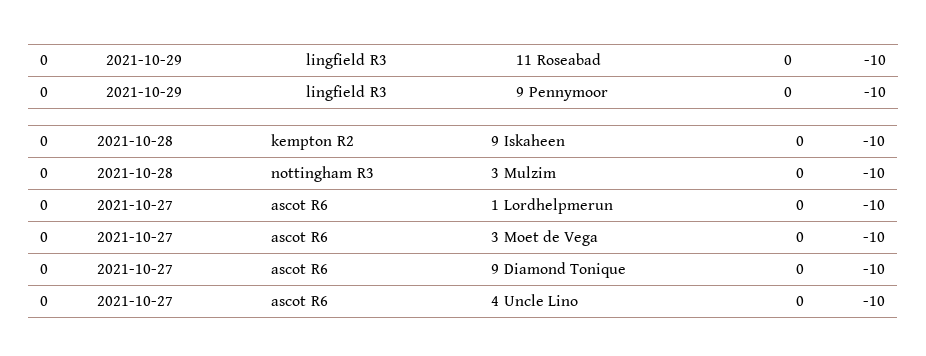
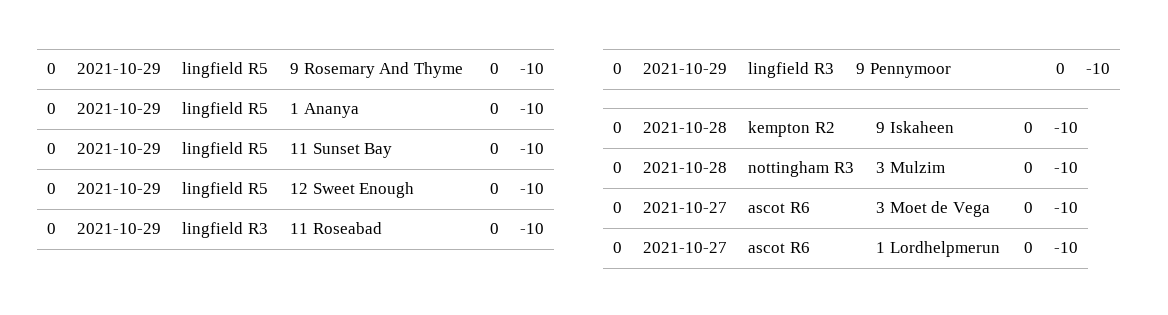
+ 0 | 2021-10-29 | lingfield R5 | 9 Rosemary And Thyme | 0 | -10
+ 0 | 2021-10-29 | lingfield R5 | 1 Ananya | 0 | -10
+ 0 | 2021-10-29 | lingfield R5 | 11 Sunset Bay | 0 | -10
+ 0 | 2021-10-29 | lingfield R5 | 12 Sweet Enough | 0 | -10
- 0 | 2021-10-27 | ascot R6 | 1 Lordhelpmerun | 0 | -10
- 0 | 2021-10-27 | ascot R6 | 9 Diamond Tonique | 0 | -10
- 0 | 2021-10-27 | ascot R6 | 4 Uncle Lino | 0 | -10
+ 0 | 2021-10-27 | ascot R6 | 1 Lordhelpmerun | 0 | -10

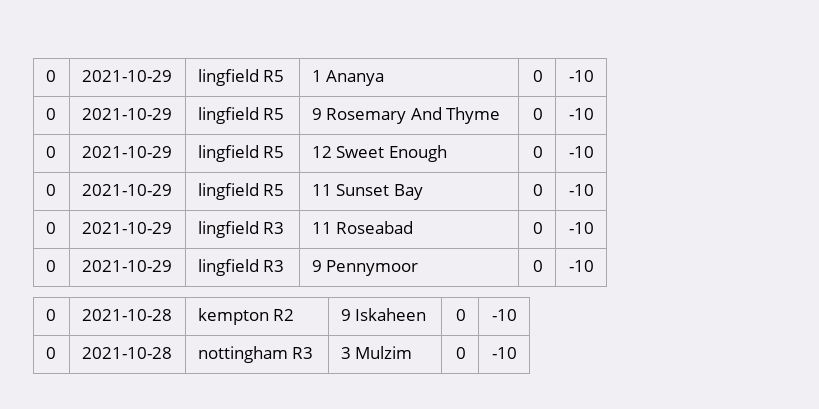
+ 0 | 2021-10-29 | lingfield R5 | 1 Ananya | 0 | -10
- 0 | 2021-10-29 | lingfield R5 | 1 Ananya | 0 | -10
+ 0 | 2021-10-29 | lingfield R5 | 12 Sweet Enough | 0 | -10
- 0 | 2021-10-29 | lingfield R5 | 12 Sweet Enough | 0 | -10
- 0 | 2021-10-27 | ascot R6 | 3 Moet de Vega | 0 | -10
- 0 | 2021-10-27 | ascot R6 | 1 Lordhelpmerun | 0 | -10

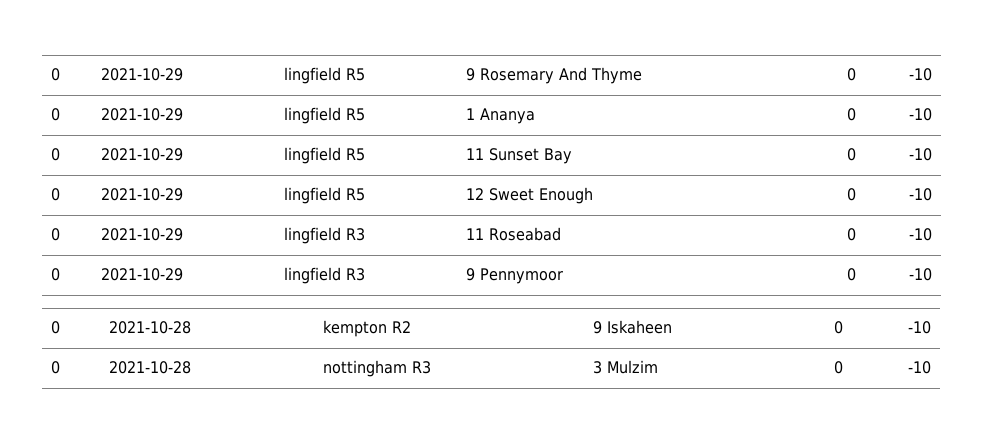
- 0 | 2021-10-29 | lingfield R5 | 1 Ananya | 0 | -10
- 0 | 2021-10-29 | lingfield R5 | 12 Sweet Enough | 0 | -10
+ 0 | 2021-10-29 | lingfield R5 | 1 Ananya | 0 | -10
+ 0 | 2021-10-29 | lingfield R5 | 12 Sweet Enough | 0 | -10

